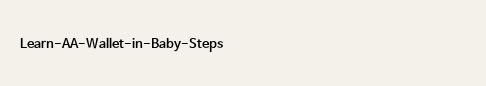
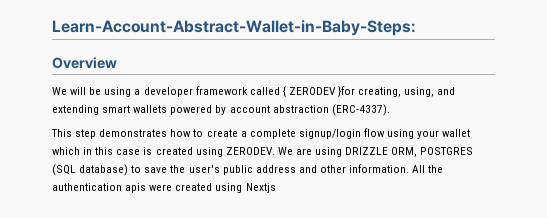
- Learn-AA-Wallet-in-Baby-Steps
+ Learn-Account-Abstract-Wallet-in-Baby-Steps:
+ Overview
+ We will be using a developer framework called { ZERODEV }for creating, using, and extending smart wallets powered by account abstraction (ERC-4337).
+ This step demonstrates how to create a complete signup/login flow using your wallet which in this case is created using ZERODEV. We are using DRIZZLE ORM, POSTGRES (SQL database) to save the user's public address and other information. All the authentication apis were created using Nextjs

